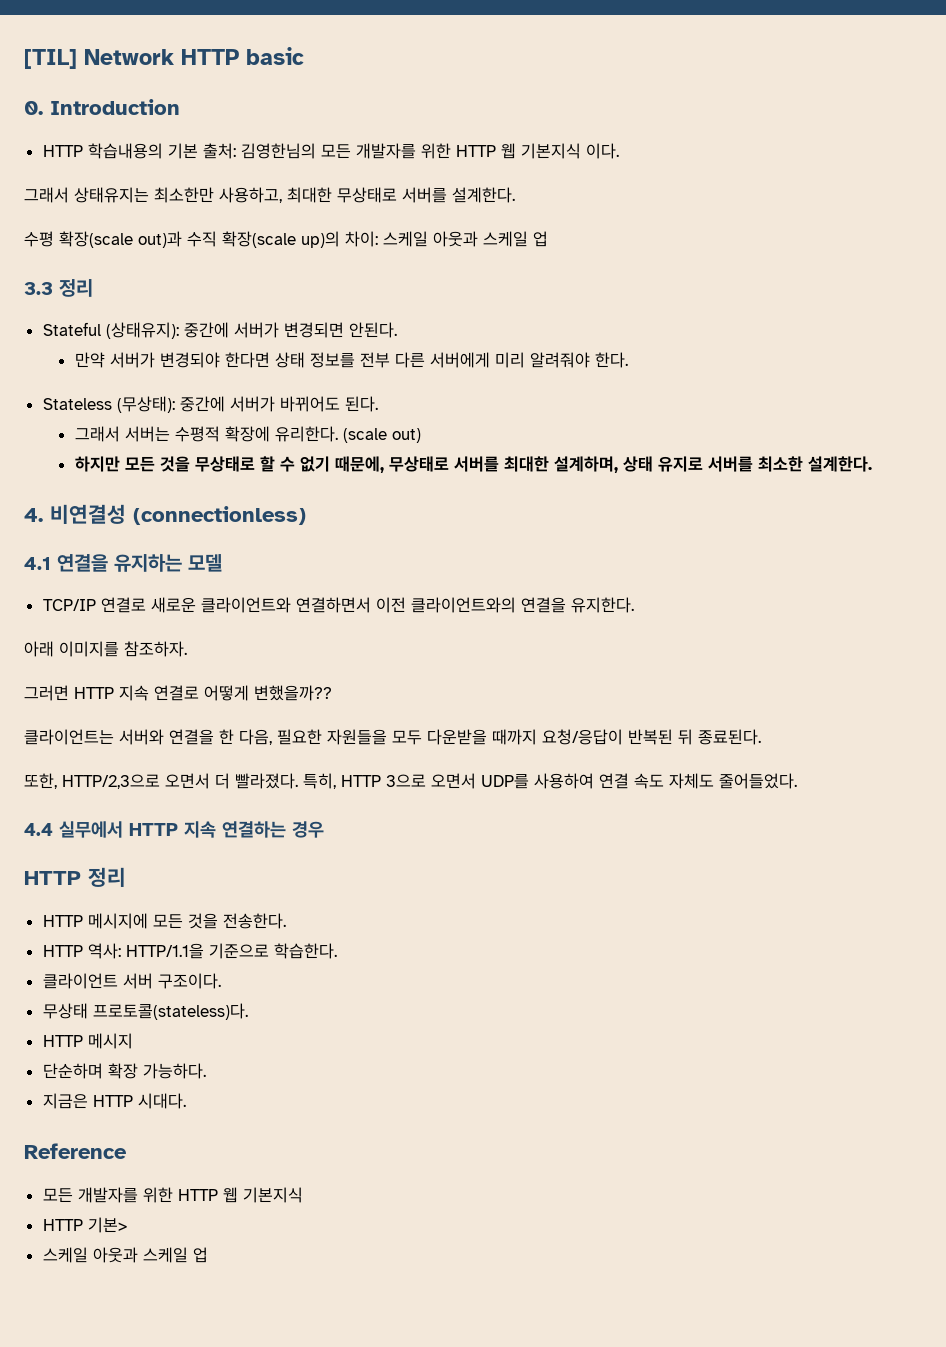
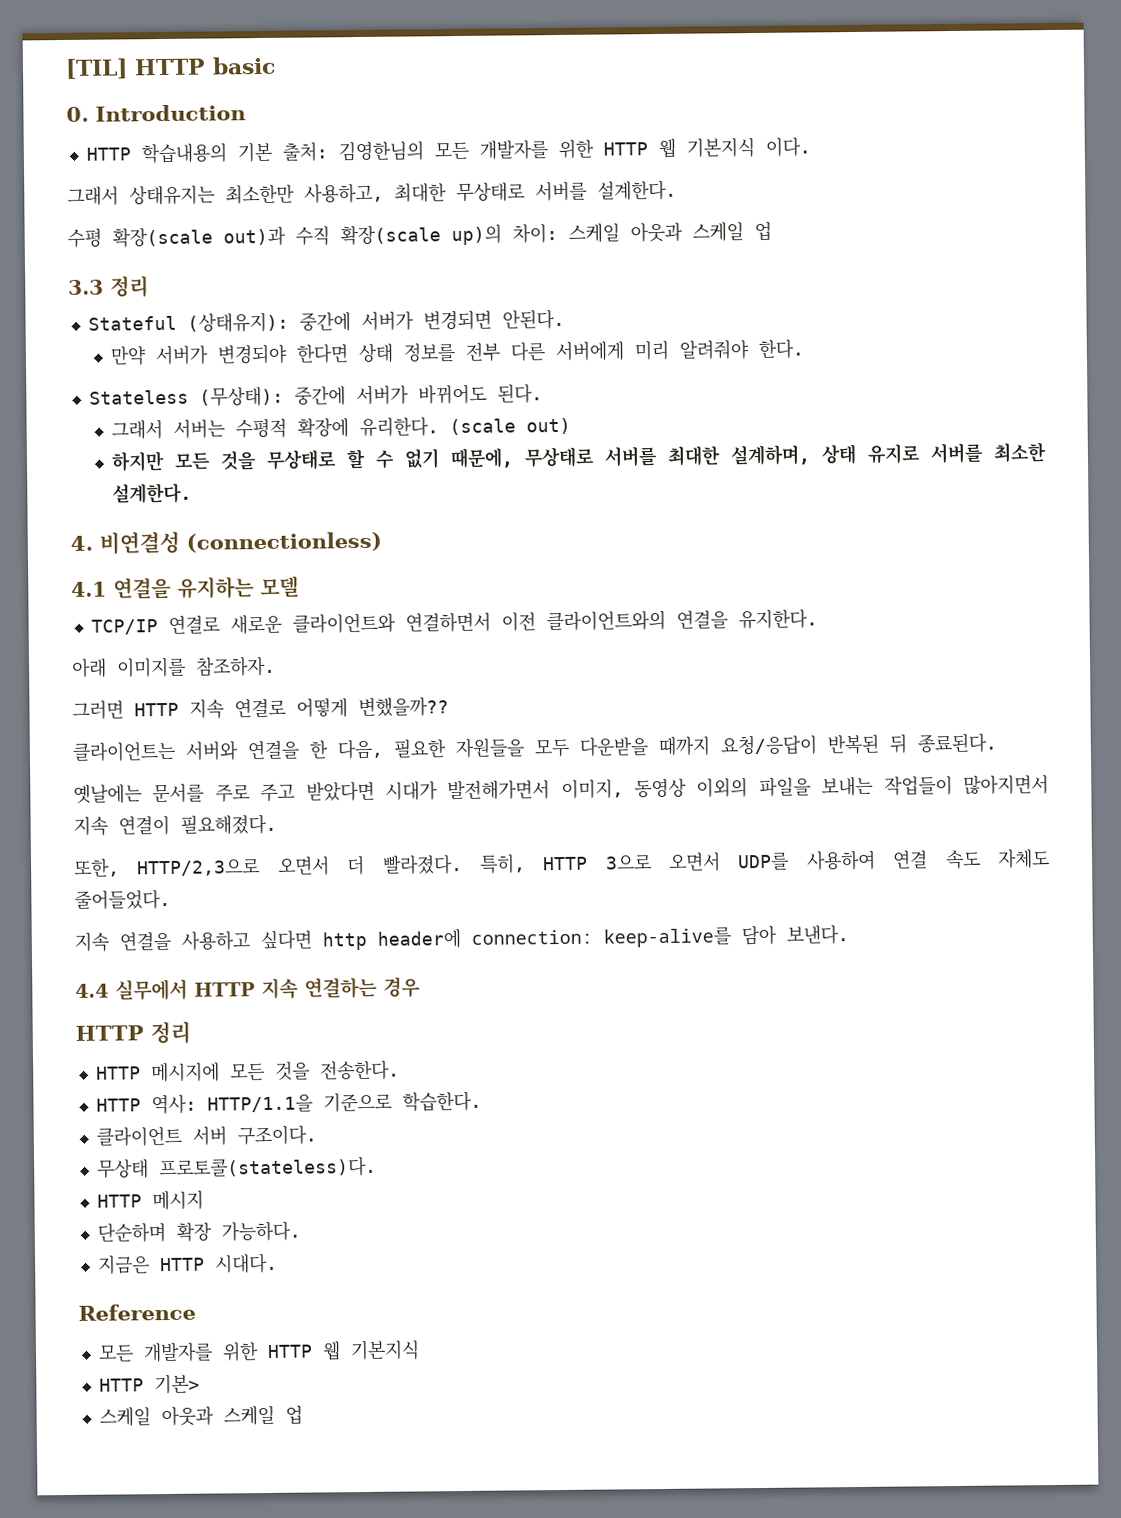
- [TIL] Network HTTP basic
+ [TIL] HTTP basic
+ 옛날에는 문서를 주로 주고 받았다면 시대가 발전해가면서 이미지, 동영상 이외의 파일을 보내는 작업들이 많아지면서 지속 연결이 필요해졌다.
+ 지속 연결을 사용하고 싶다면 http header에 connection: keep-alive를 담아 보낸다.

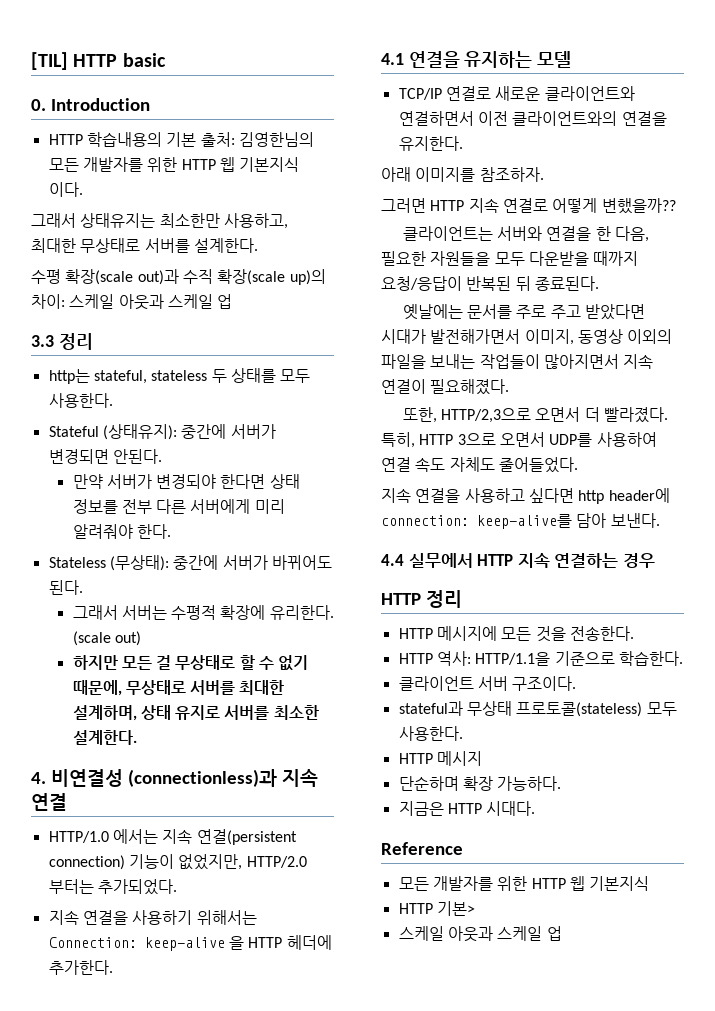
+ http는 stateful, stateless 두 상태를 모두 사용한다.
- 하지만 모든 것을 무상태로 할 수 없기 때문에, 무상태로 서버를 최대한 설계하며, 상태 유지로 서버를 최소한 설계한다.
+ 하지만 모든 걸 무상태로 할 수 없기 때문에, 무상태로 서버를 최대한 설계하며, 상태 유지로 서버를 최소한 설계한다.
- 4. 비연결성 (connectionless)
+ 4. 비연결성 (connectionless)과 지속 연결
+ HTTP/1.0 에서는 지속 연결(persistent connection) 기능이 없었지만, HTTP/2.0 부터는 추가되었다.
+ 지속 연결을 사용하기 위해서는 Connection: keep-alive 을 HTTP 헤더에 추가한다.
- 무상태 프로토콜(stateless)다.
+ stateful과 무상태 프로토콜(stateless) 모두 사용한다.

